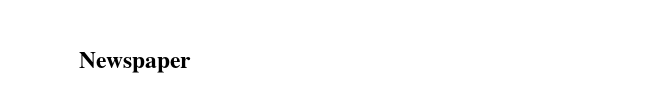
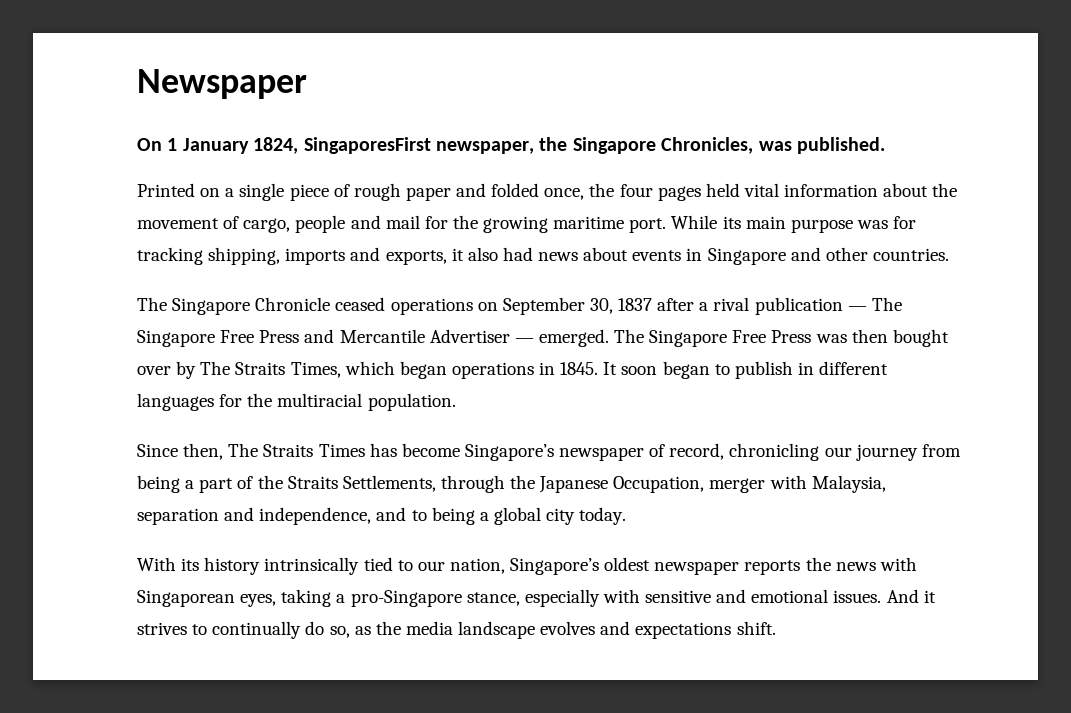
+ On 1 January 1824, SingaporesFirst newspaper, the Singapore Chronicles, was published.
+ Printed on a single piece of rough paper and folded once, the four pages held vital information about the movement of cargo, people and mail for the growing maritime port. While its main purpose was for tracking shipping, imports and exports, it also had news about events in Singapore and other countries.
+ The Singapore Chronicle ceased operations on September 30, 1837 after a rival publication — The Singapore Free Press and Mercantile Advertiser — emerged. The Singapore Free Press was then bought over by The Straits Times, which began operations in 1845. It soon began to publish in different languages for the multiracial population.
+ Since then, The Straits Times has become Singapore’s newspaper of record, chronicling our journey from being a part of the Straits Settlements, through the Japanese Occupation, merger with Malaysia, separation and independence, and to being a global city today.
+ With its history intrinsically tied to our nation, Singapore’s oldest newspaper reports the news with Singaporean eyes, taking a pro-Singapore stance, especially with sensitive and emotional issues. And it strives to continually do so, as the media landscape evolves and expectations shift.

